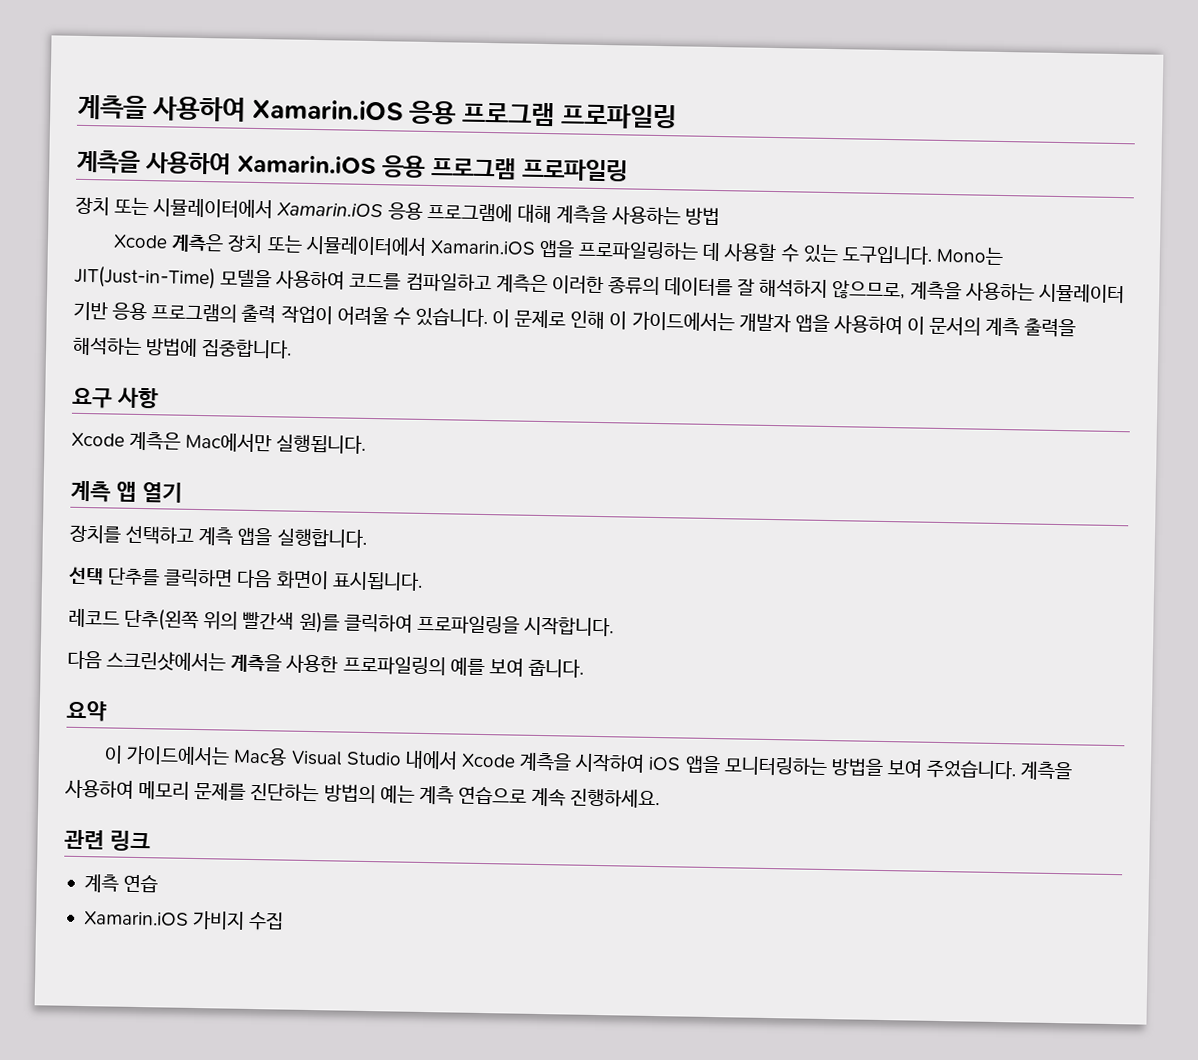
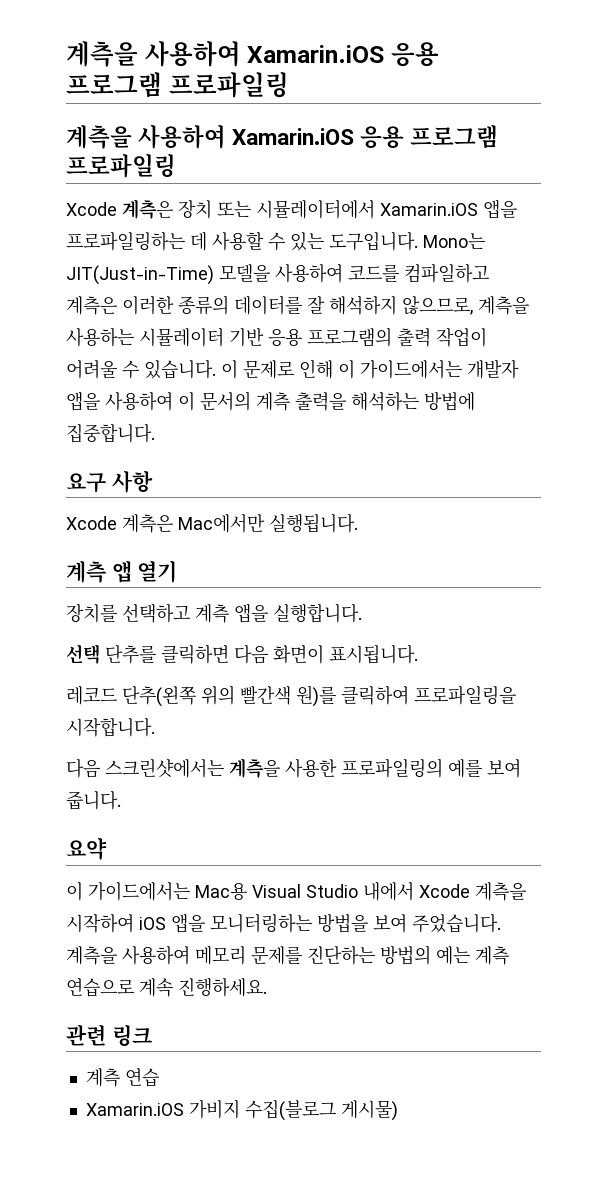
- 장치 또는 시뮬레이터에서 Xamarin.iOS 응용 프로그램에 대해 계측을 사용하는 방법
- Xamarin.iOS 가비지 수집
+ Xamarin.iOS 가비지 수집(블로그 게시물)

